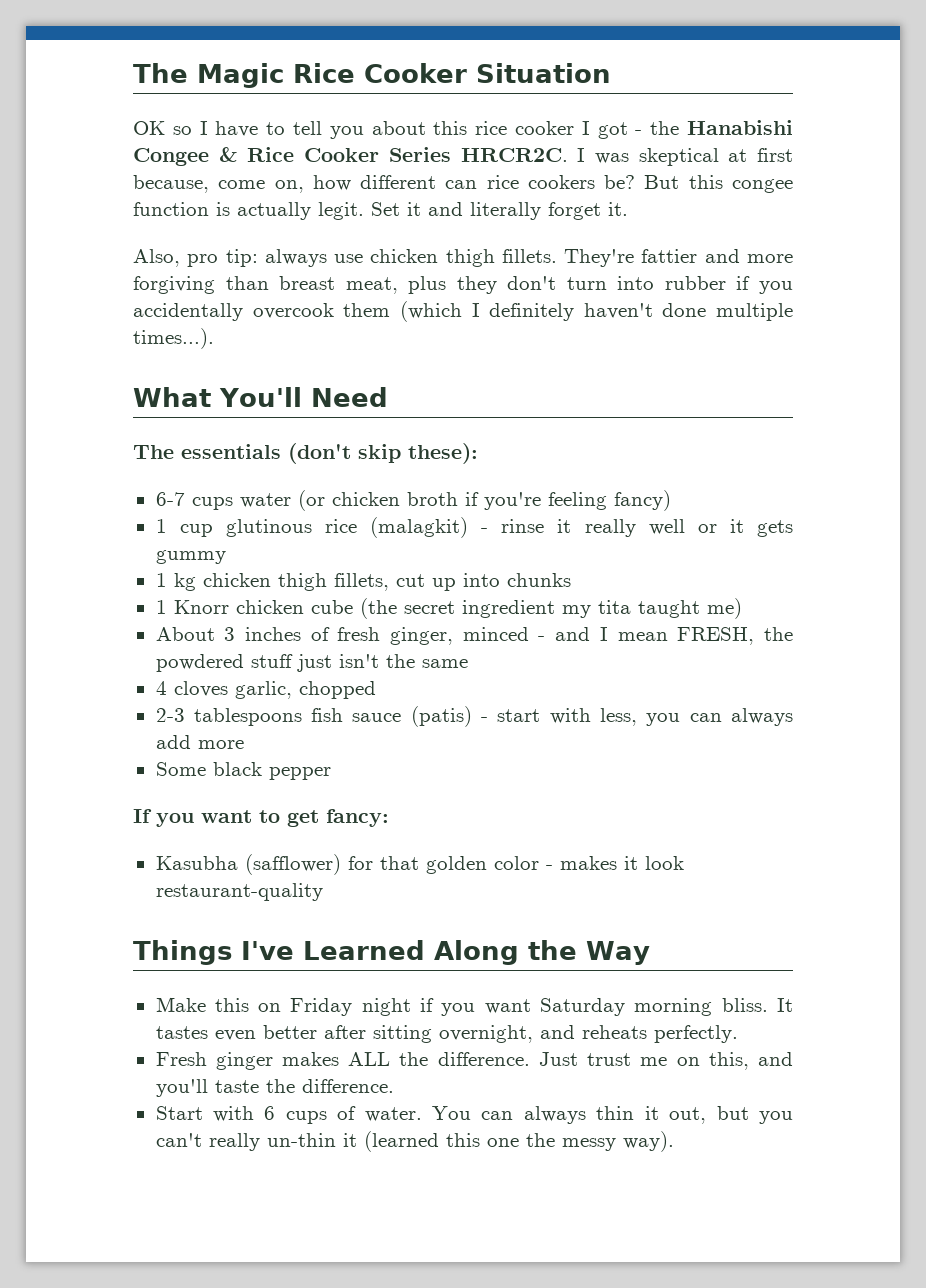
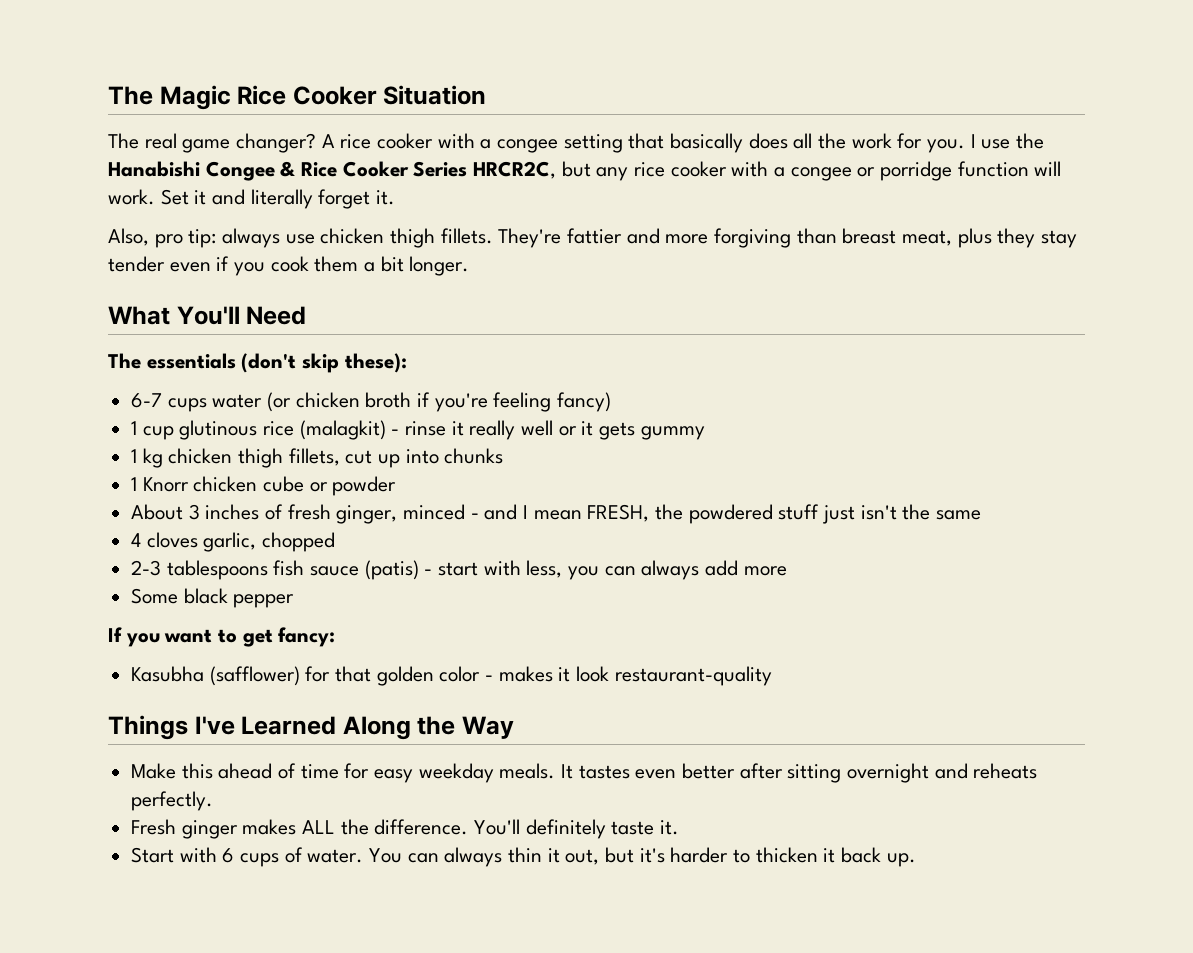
- OK so I have to tell you about this rice cooker I got - the Hanabishi Congee & Rice Cooker Series HRCR2C. I was skeptical at first because, come on, how different can rice cookers be? But this congee function is actually legit.
+ The real game changer? A rice cooker with a congee setting that basically does all the work for you. I use the Hanabishi Congee & Rice Cooker Series HRCR2C, but any rice cooker with a congee or porridge function will work.
- They're fattier and more forgiving than breast meat, plus they don't turn into rubber if you accidentally overcook them (which I definitely haven't done multiple times...).
+ They're fattier and more forgiving than breast meat, plus they stay tender even if you cook them a bit longer.
- 1 Knorr chicken cube (the secret ingredient my tita taught me)
+ 1 Knorr chicken cube or powder
- Make this on Friday night if you want Saturday morning bliss.
+ Make this ahead of time for easy weekday meals.
- It tastes even better after sitting overnight, and reheats perfectly.
+ It tastes even better after sitting overnight and reheats perfectly.
- Just trust me on this, and you'll taste the difference.
+ You'll definitely taste it.
- You can always thin it out, but you can't really un-thin it (learned this one the messy way).
+ You can always thin it out, but it's harder to thicken it back up.

